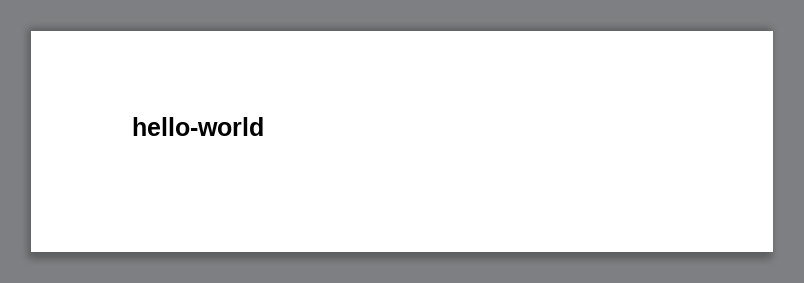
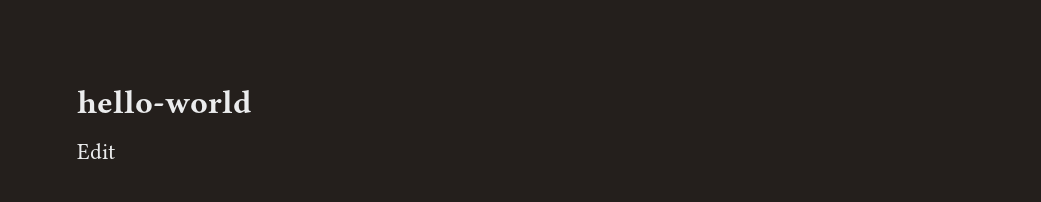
+ Edit

